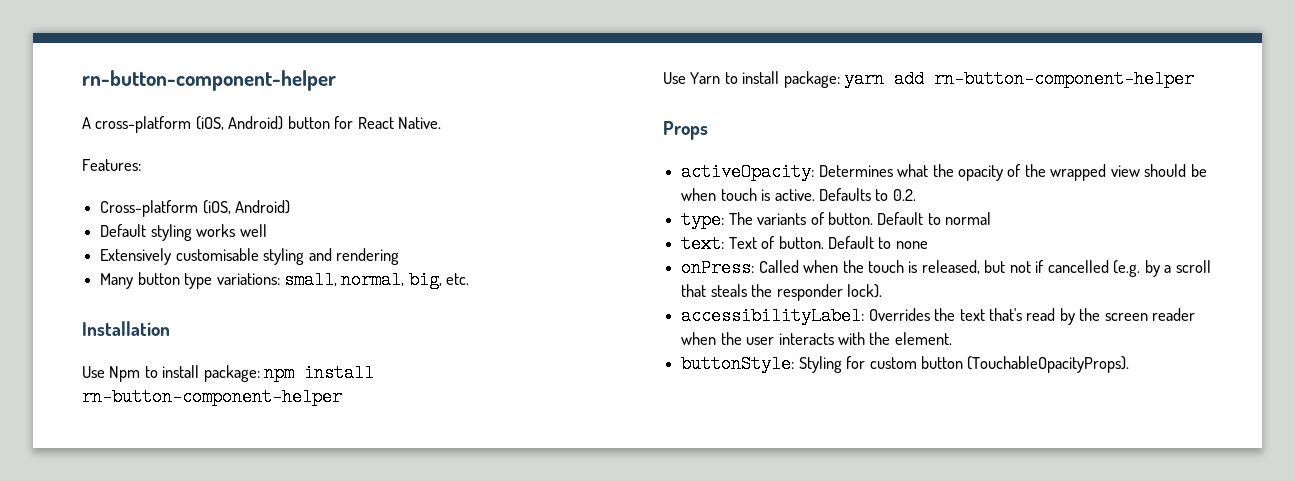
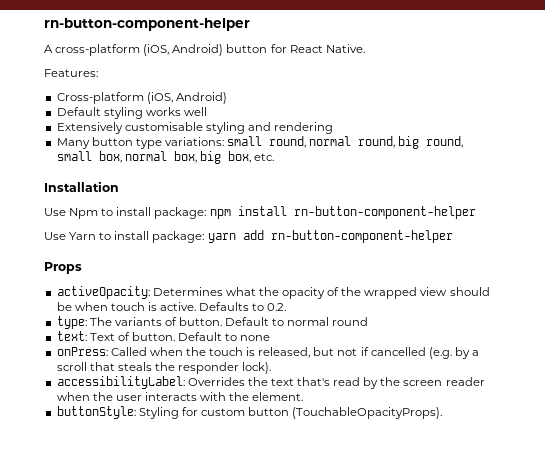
- Many button type variations: small, normal, big, etc.
+ Many button type variations: small round, normal round, big round, small box, normal box, big box, etc.
- Default to normal
+ Default to normal round

